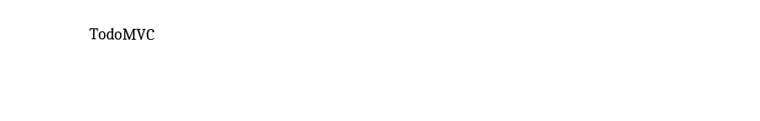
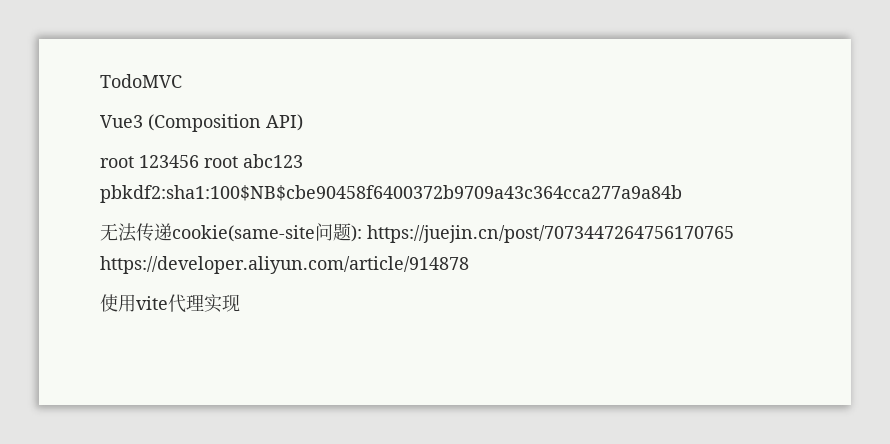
+ Vue3 (Composition API)
+ root 123456 root abc123 pbkdf2:sha1:100$NB$cbe90458f6400372b9709a43c364cca277a9a84b
+ 无法传递cookie(same-site问题): https://juejin.cn/post/7073447264756170765 https://developer.aliyun.com/article/914878
+ 使用vite代理实现

